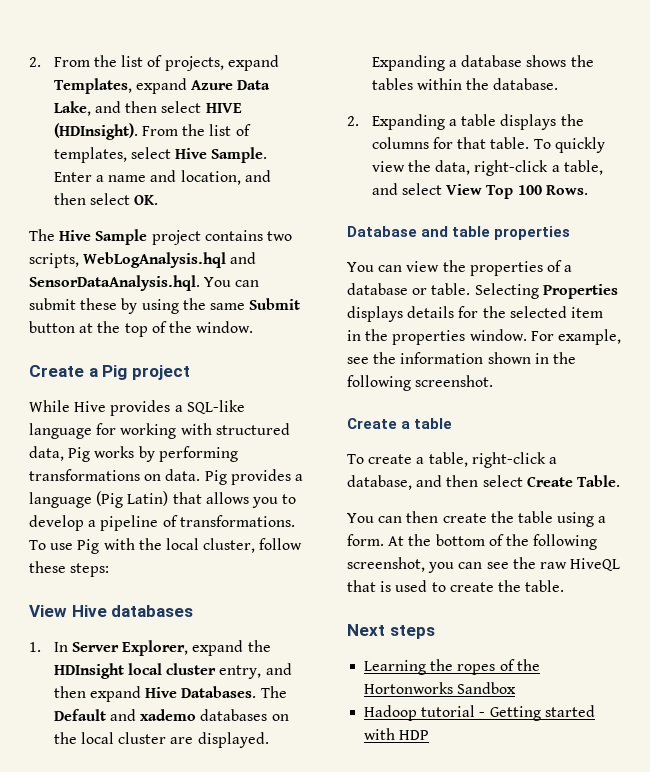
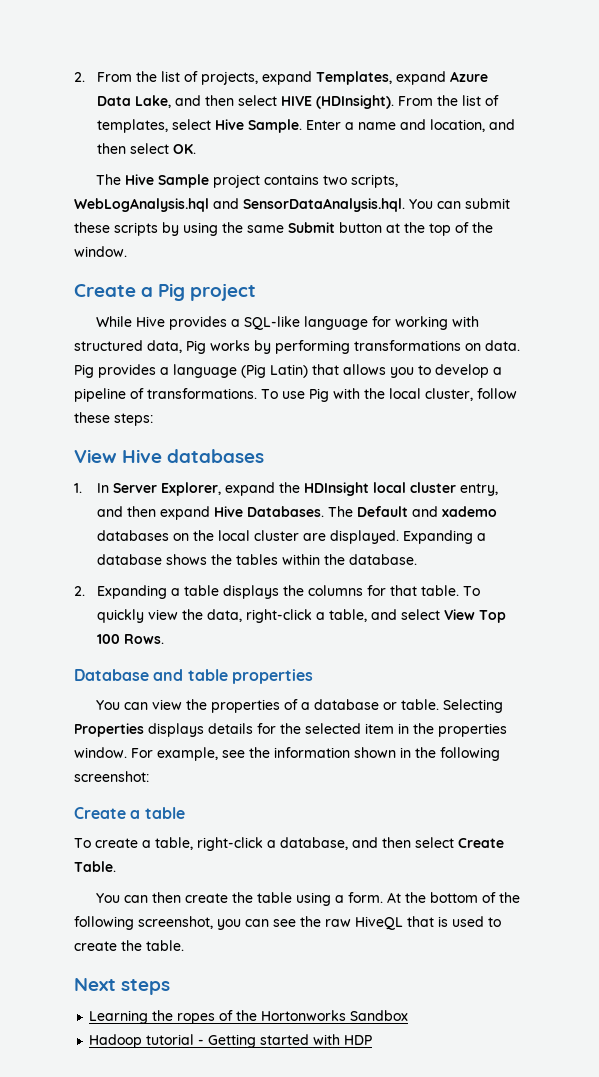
- The Hive Sample project contains two scripts, WebLogAnalysis.hql and SensorDataAnalysis.hql. You can submit these by using the same Submit button at the top of the window.
+ The Hive Sample project contains two scripts, WebLogAnalysis.hql and SensorDataAnalysis.hql. You can submit these scripts by using the same Submit button at the top of the window.
- For example, see the information shown in the following screenshot.
+ For example, see the information shown in the following screenshot:

